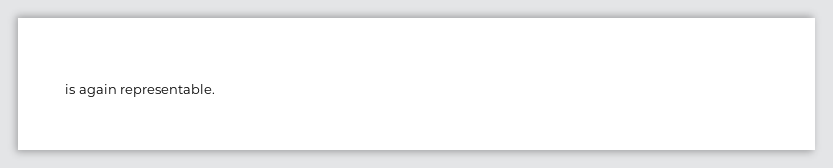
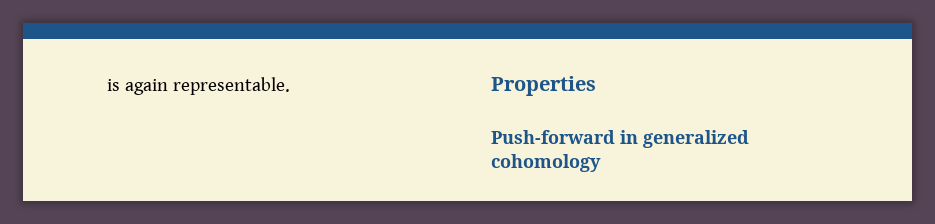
+ Properties
+ Push-forward in generalized cohomology

